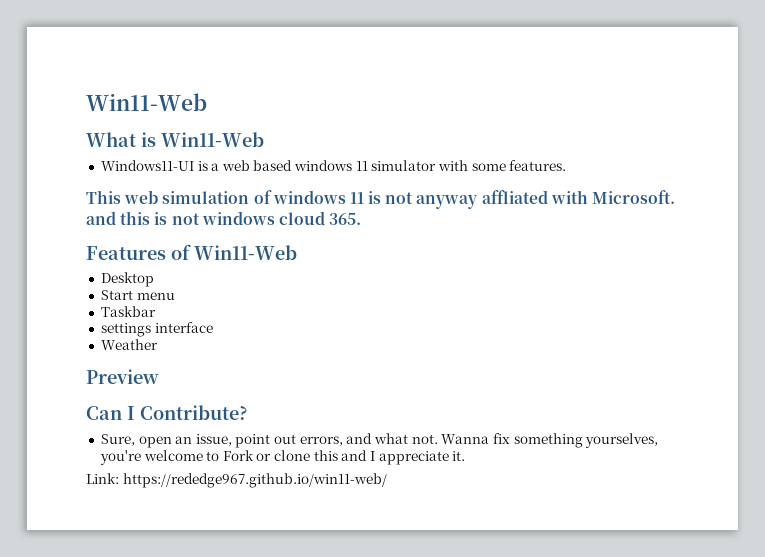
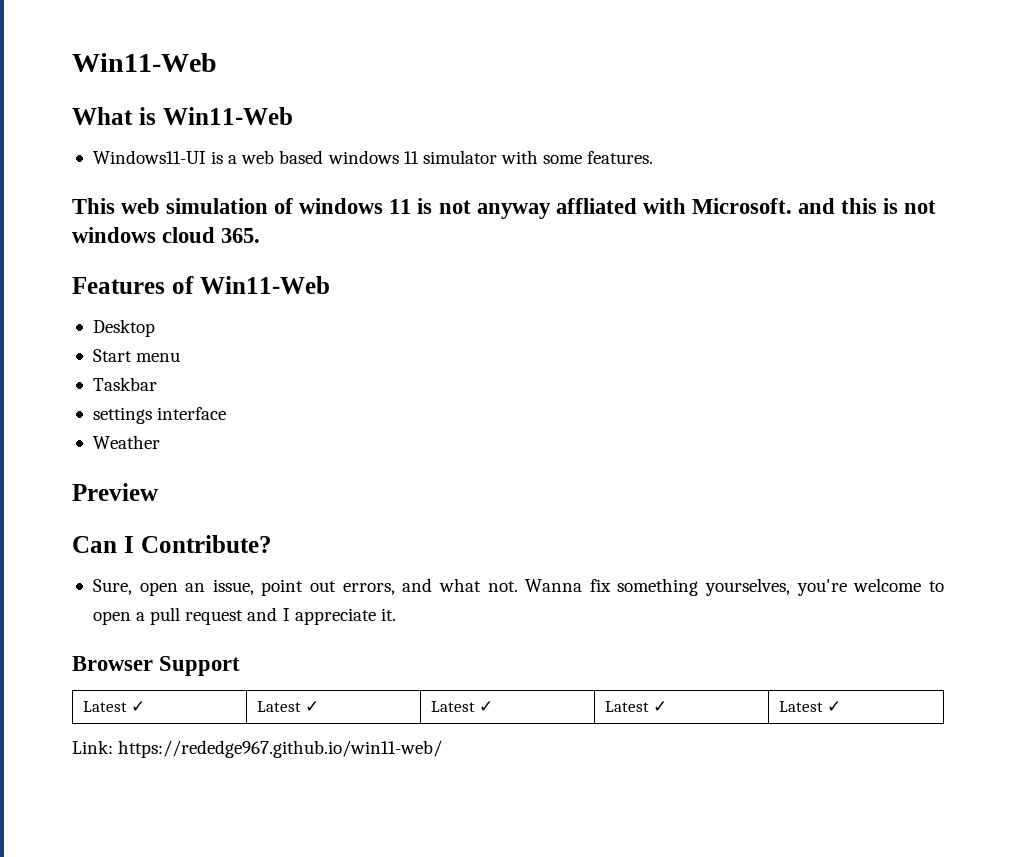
- Wanna fix something yourselves, you're welcome to Fork or clone this and I appreciate it.
+ Wanna fix something yourselves, you're welcome to open a pull request and I appreciate it.
+ Browser Support
+ Latest ✓ | Latest ✓ | Latest ✓ | Latest ✓ | Latest ✓

